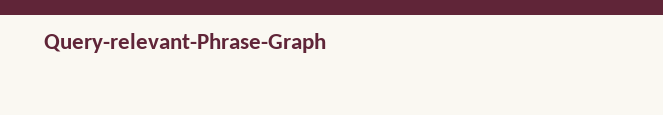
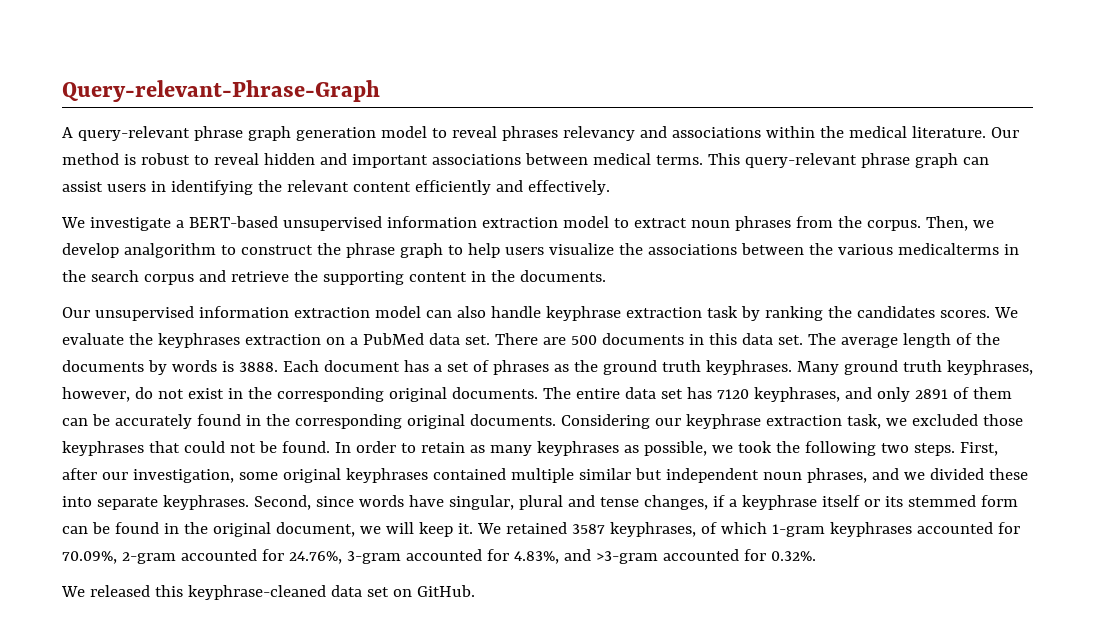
+ A query-relevant phrase graph generation model to reveal phrases relevancy and associations within the medical literature. Our method is robust to reveal hidden and important associations between medical terms. This query-relevant phrase graph can assist users in identifying the relevant content efficiently and effectively.
+ We investigate a BERT-based unsupervised information extraction model to extract noun phrases from the corpus. Then, we develop analgorithm to construct the phrase graph to help users visualize the associations between the various medicalterms in the search corpus and retrieve the supporting content in the documents.
+ Our unsupervised information extraction model can also handle keyphrase extraction task by ranking the candidates scores. We evaluate the keyphrases extraction on a PubMed data set. There are 500 documents in this data set. The average length of the documents by words is 3888. Each document has a set of phrases as the ground truth keyphrases. Many ground truth keyphrases, however, do not exist in the corresponding original documents. The entire data set has 7120 keyphrases, and only 2891 of them can be accurately found in the corresponding original documents. Considering our keyphrase extraction task, we excluded those keyphrases that could not be found. In order to retain as many keyphrases as possible, we took the following two steps. First, after our investigation, some original keyphrases contained multiple similar but independent noun phrases, and we divided these into separate keyphrases. Second, since words have singular, plural and tense changes, if a keyphrase itself or its stemmed form can be found in the original document, we will keep it. We retained 3587 keyphrases, of which 1-gram keyphrases accounted for 70.09%, 2-gram accounted for 24.76%, 3-gram accounted for 4.83%, and >3-gram accounted for 0.32%.
+ We released this keyphrase-cleaned data set on GitHub.

